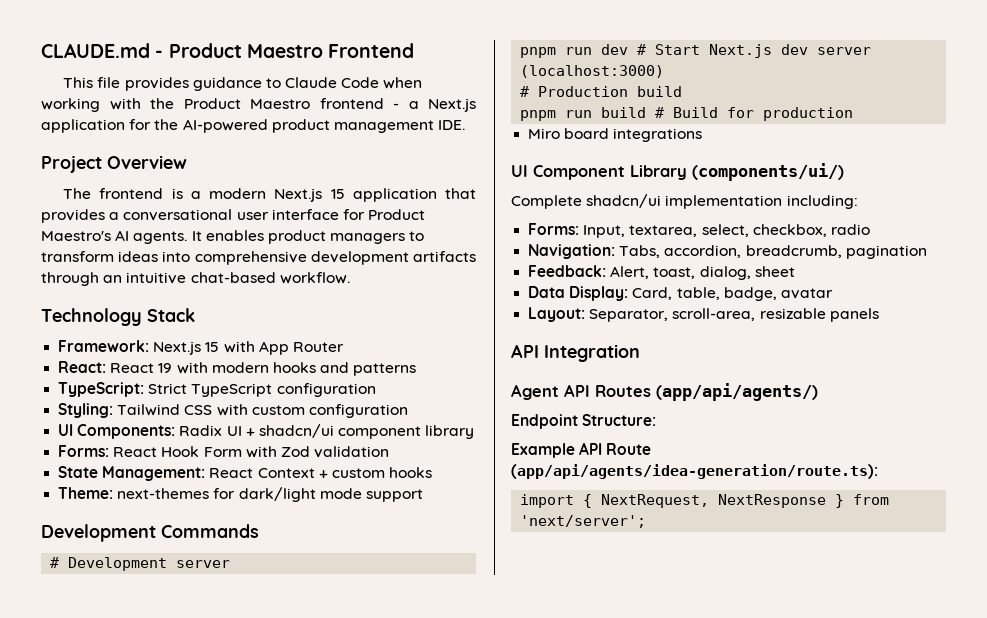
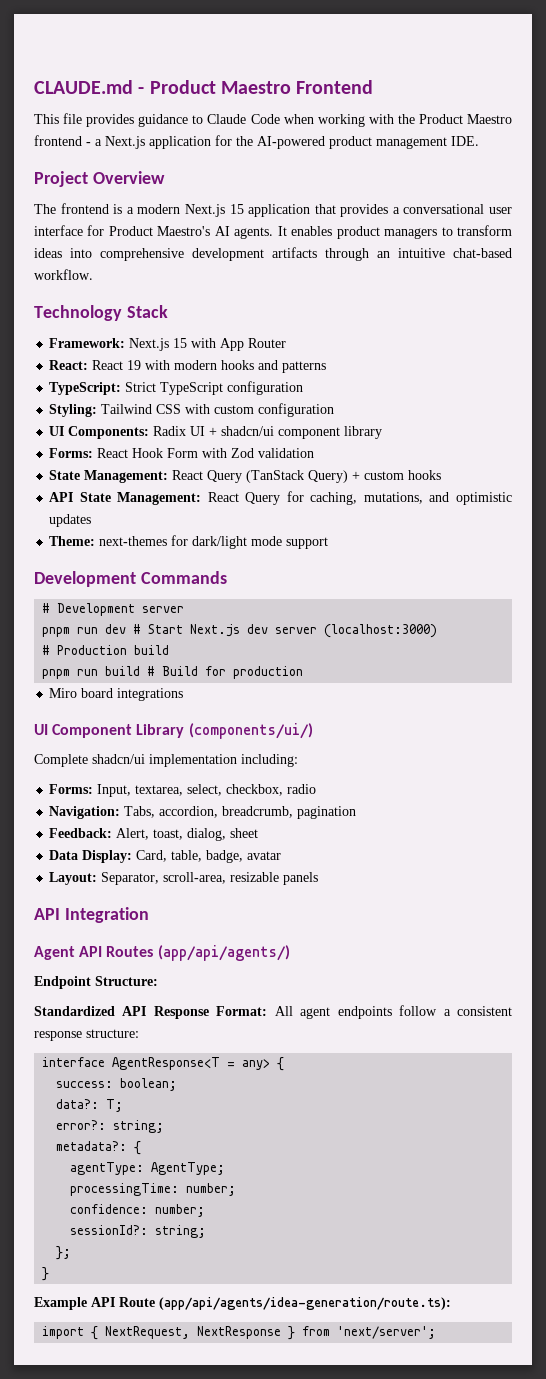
- State Management: React Context + custom hooks
+ State Management: React Query (TanStack Query) + custom hooks
+ API State Management: React Query for caching, mutations, and optimistic updates
+ Standardized API Response Format: All agent endpoints follow a consistent response structure:
+ interface AgentResponse<T = any> {
+ success: boolean;
+ data?: T;
+ error?: string;
+ metadata?: {
+ agentType: AgentType;
+ processingTime: number;
+ confidence: number;
+ sessionId?: string;
+ };
+ }

